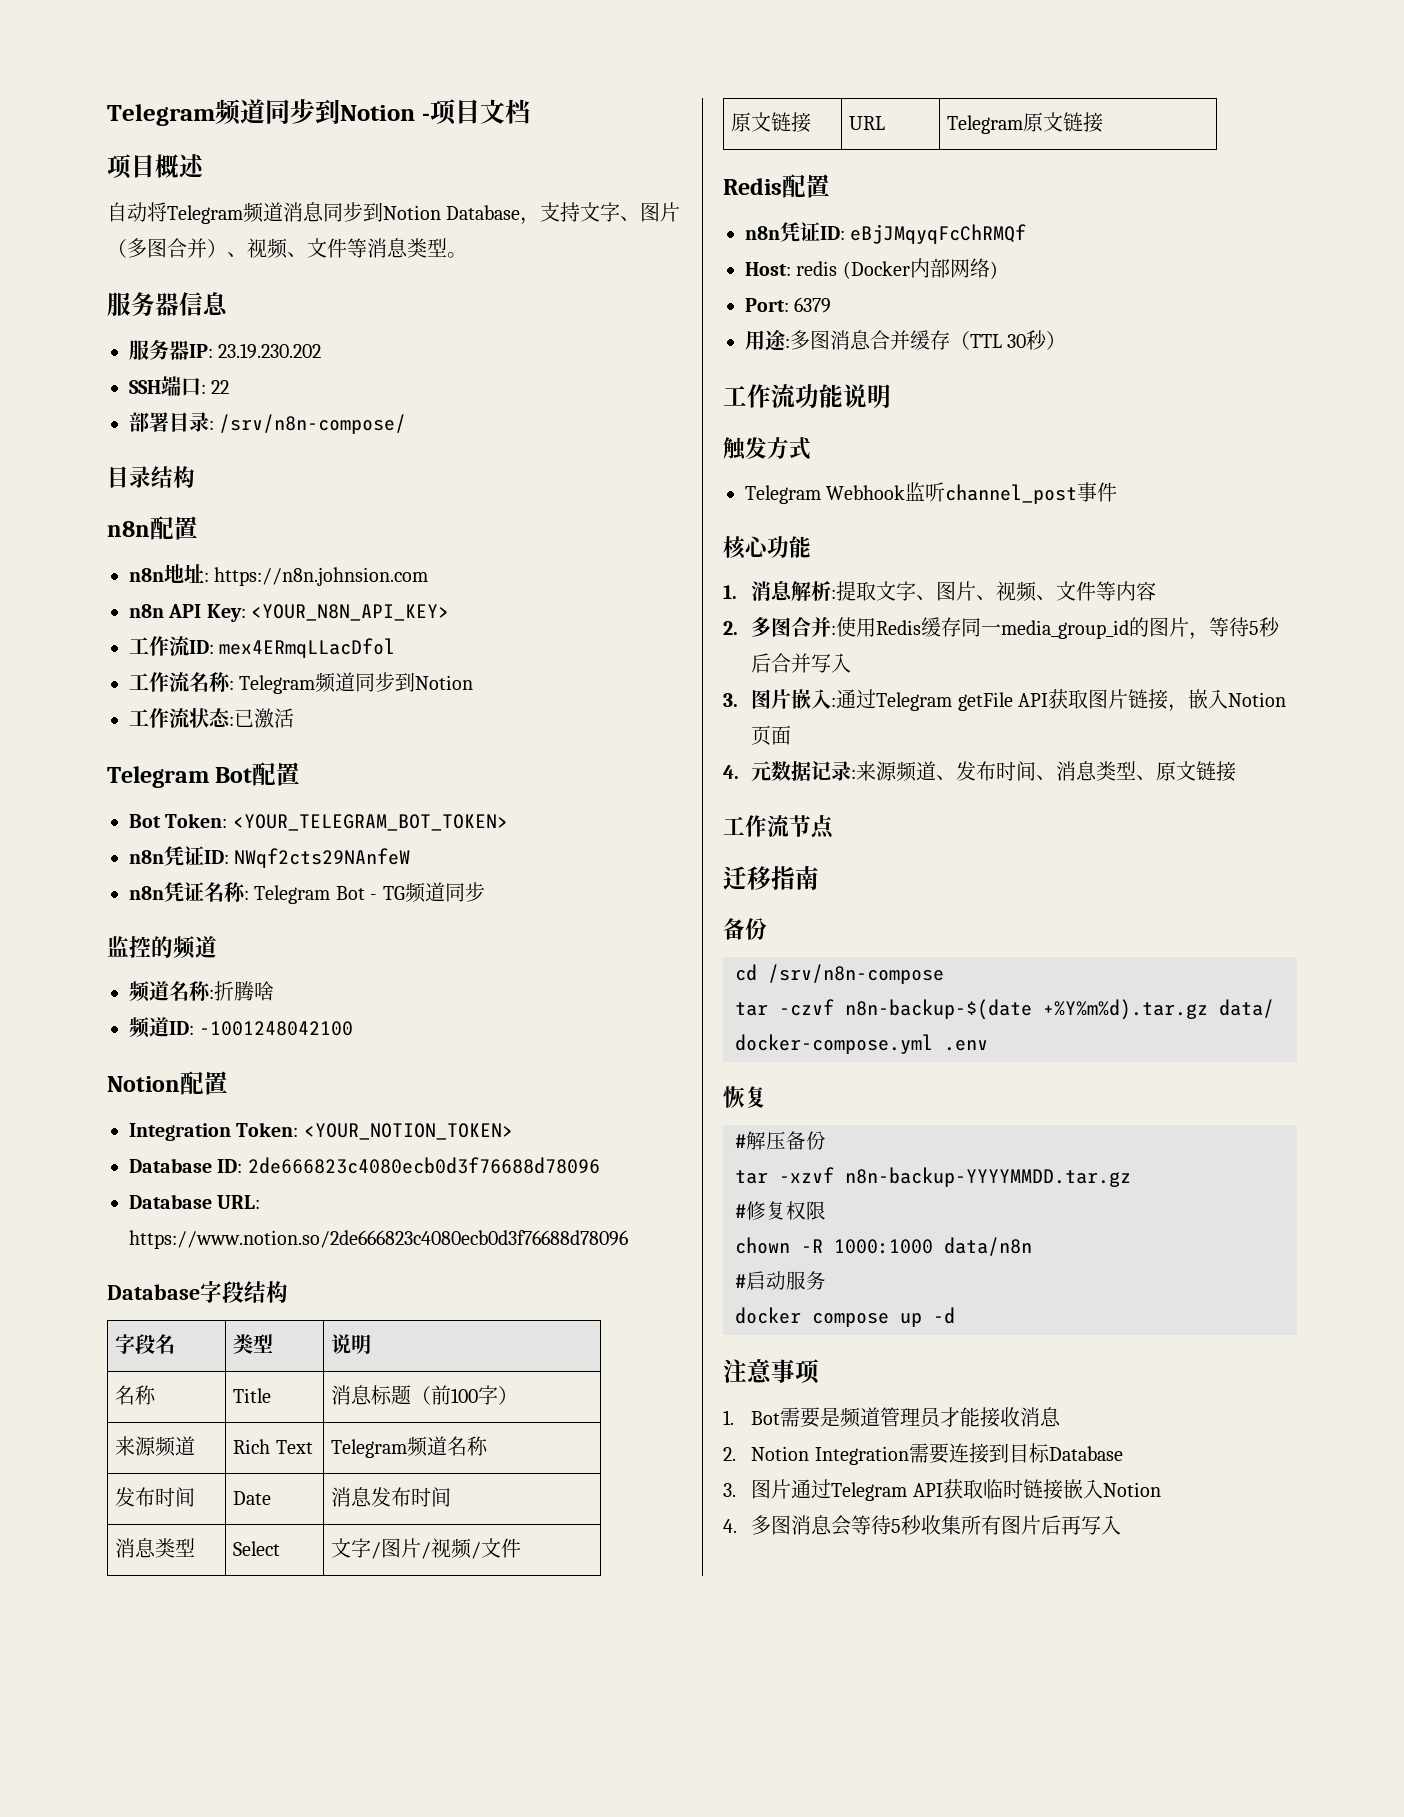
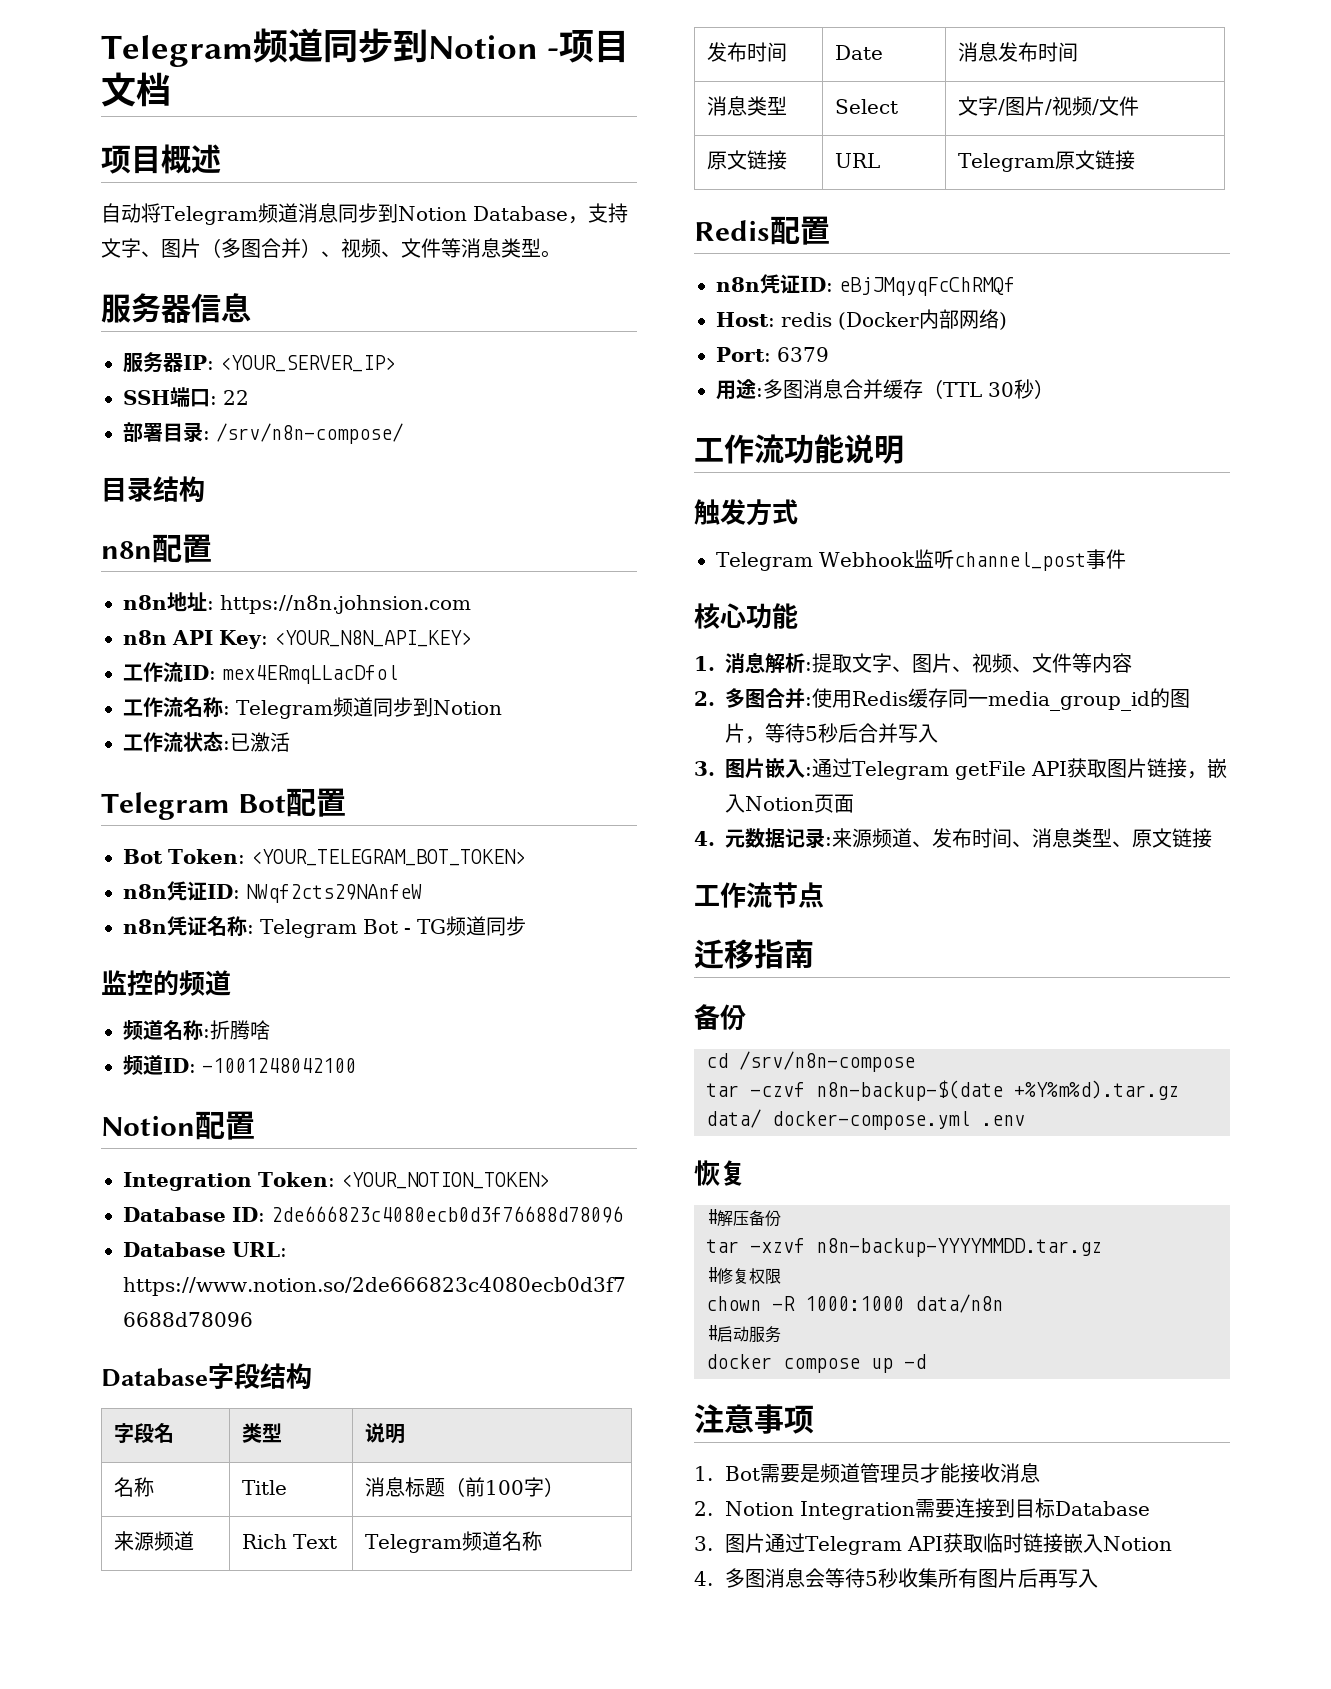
- 服务器IP: 23.19.230.202
+ 服务器IP: <YOUR_SERVER_IP>

